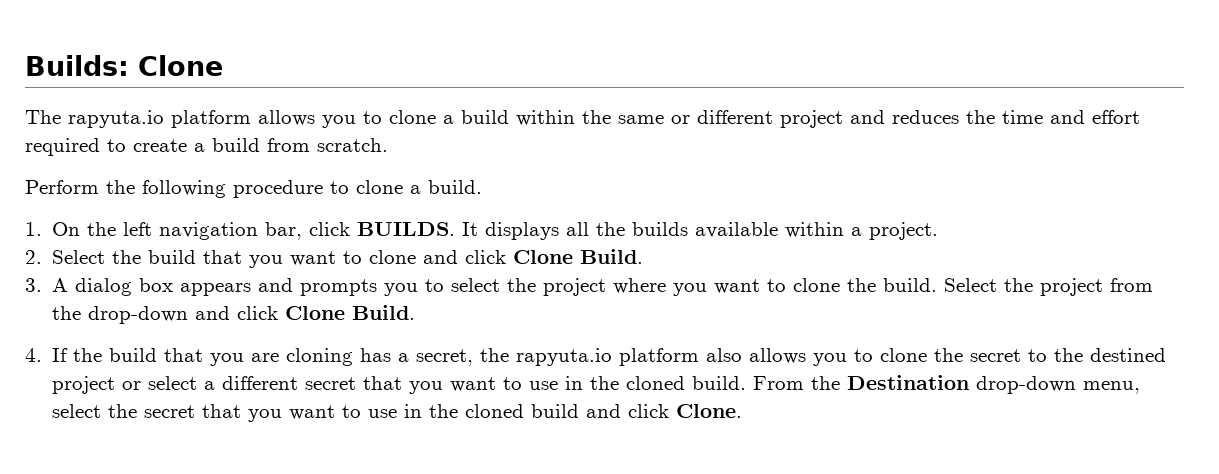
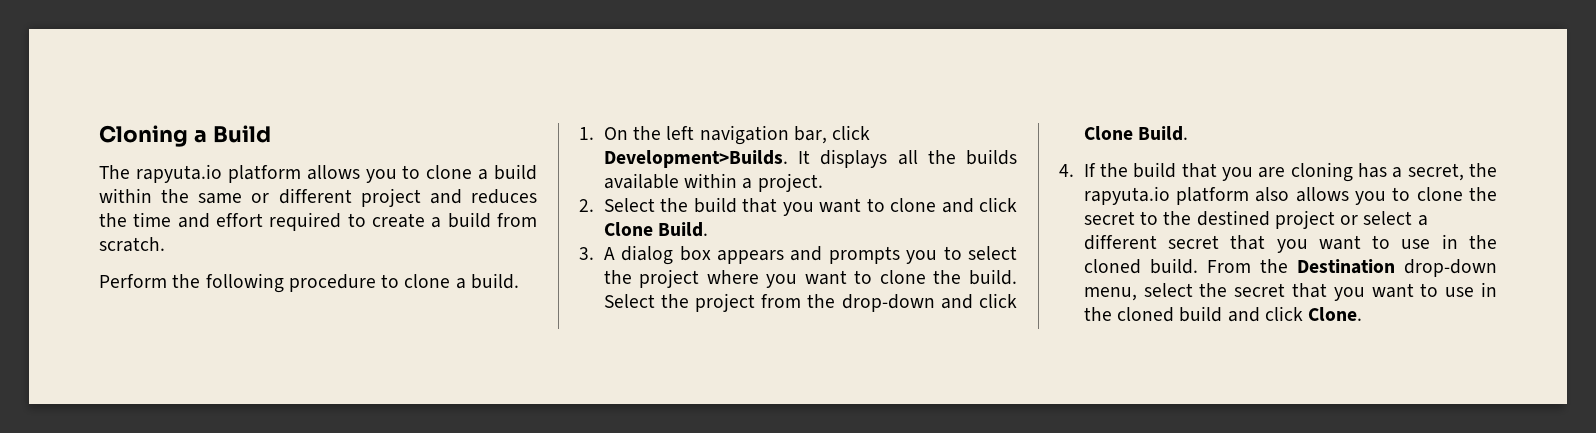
- Builds: Clone
+ Cloning a Build
- 1. On the left navigation bar, click BUILDS.
+ 1. On the left navigation bar, click Development>Builds.

